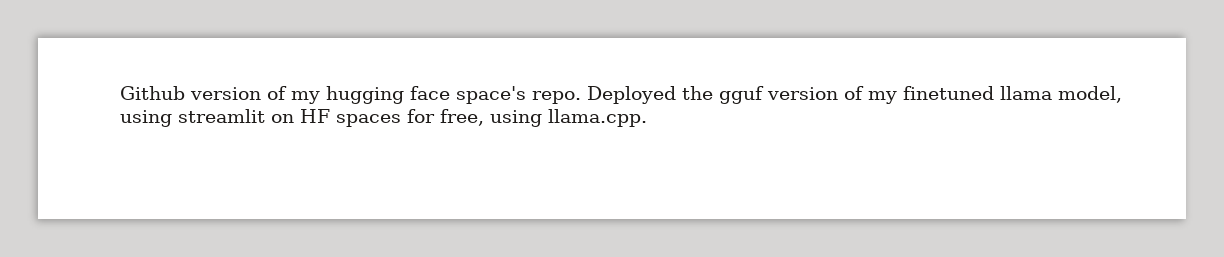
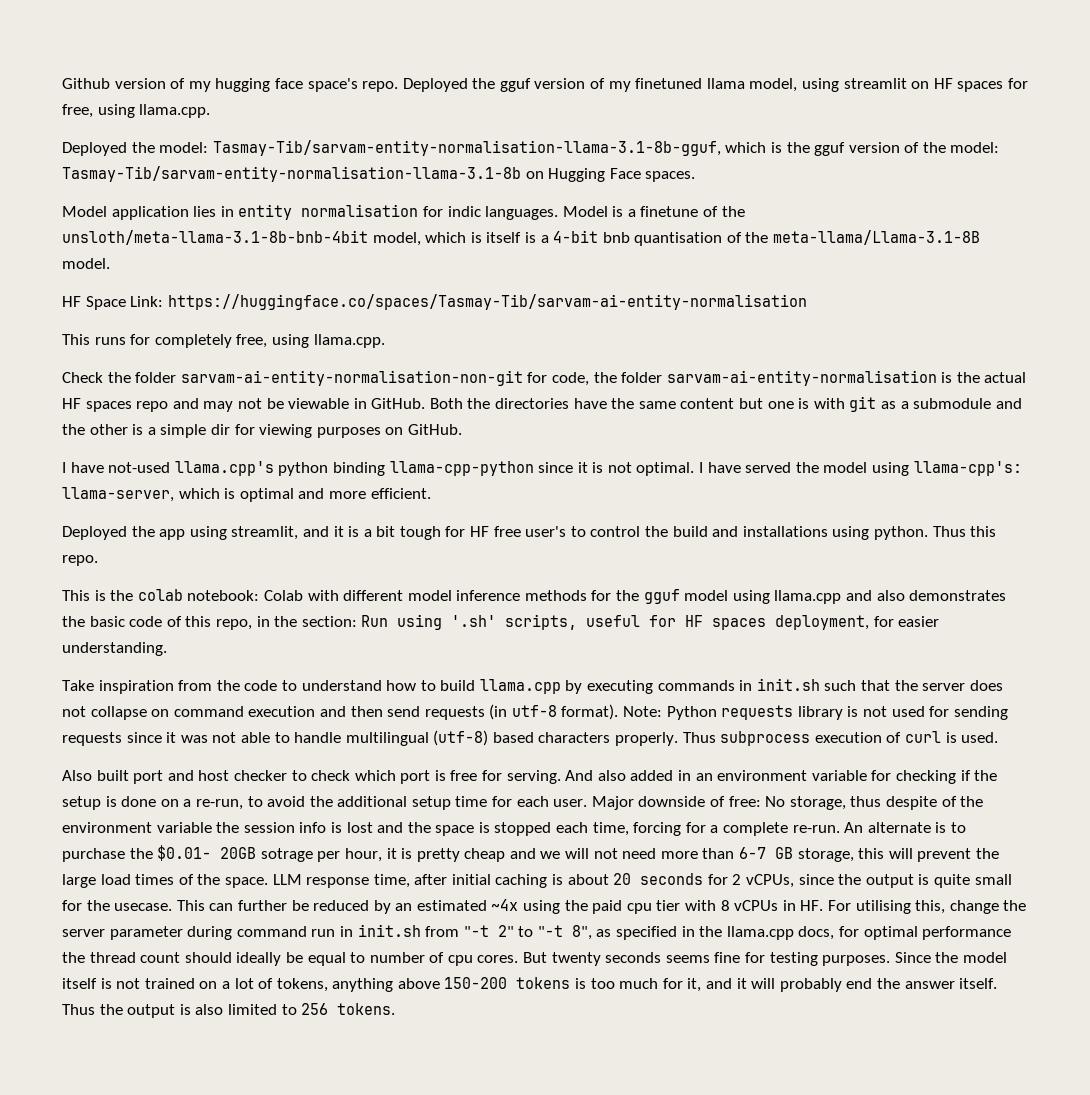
+ Deployed the model: Tasmay-Tib/sarvam-entity-normalisation-llama-3.1-8b-gguf, which is the gguf version of the model: Tasmay-Tib/sarvam-entity-normalisation-llama-3.1-8b on Hugging Face spaces.
+ Model application lies in entity normalisation for indic languages. Model is a finetune of the unsloth/meta-llama-3.1-8b-bnb-4bit model, which is itself is a 4-bit bnb quantisation of the meta-llama/Llama-3.1-8B model.
+ HF Space Link: https://huggingface.co/spaces/Tasmay-Tib/sarvam-ai-entity-normalisation
+ This runs for completely free, using llama.cpp.
+ Check the folder sarvam-ai-entity-normalisation-non-git for code, the folder sarvam-ai-entity-normalisation is the actual HF spaces repo and may not be viewable in GitHub. Both the directories have the same content but one is with git as a submodule and the other is a simple dir for viewing purposes on GitHub.
+ I have not-used llama.cpp's python binding llama-cpp-python since it is not optimal. I have served the model using llama-cpp's: llama-server, which is optimal and more efficient.
+ Deployed the app using streamlit, and it is a bit tough for HF free user's to control the build and installations using python. Thus this repo.
+ This is the colab notebook: Colab with different model inference methods for the gguf model using llama.cpp and also demonstrates the basic code of this repo, in the section: Run using '.sh' scripts, useful for HF spaces deployment, for easier understanding.
+ Take inspiration from the code to understand how to build llama.cpp by executing commands in init.sh such that the server does not collapse on command execution and then send requests (in utf-8 format). Note: Python requests library is not used for sending requests since it was not able to handle multilingual (utf-8) based characters properly. Thus subprocess execution of curl is used.
+ Also built port and host checker to check which port is free for serving. And also added in an environment variable for checking if the setup is done on a re-run, to avoid the additional setup time for each user. Major downside of free: No storage, thus despite of the environment variable the session info is lost and the space is stopped each time, forcing for a complete re-run. An alternate is to purchase the $0.01- 20GB sotrage per hour, it is pretty cheap and we will not need more than 6-7 GB storage, this will prevent the large load times of the space. LLM response time, after initial caching is about 20 seconds for 2 vCPUs, since the output is quite small for the usecase. This can further be reduced by an estimated ~4x using the paid cpu tier with 8 vCPUs in HF. For utilising this, change the server parameter during command run in init.sh from "-t 2" to "-t 8", as specified in the llama.cpp docs, for optimal performance the thread count should ideally be equal to number of cpu cores. But twenty seconds seems fine for testing purposes. Since the model itself is not trained on a lot of tokens, anything above 150-200 tokens is too much for it, and it will probably end the answer itself. Thus the output is also limited to 256 tokens.

